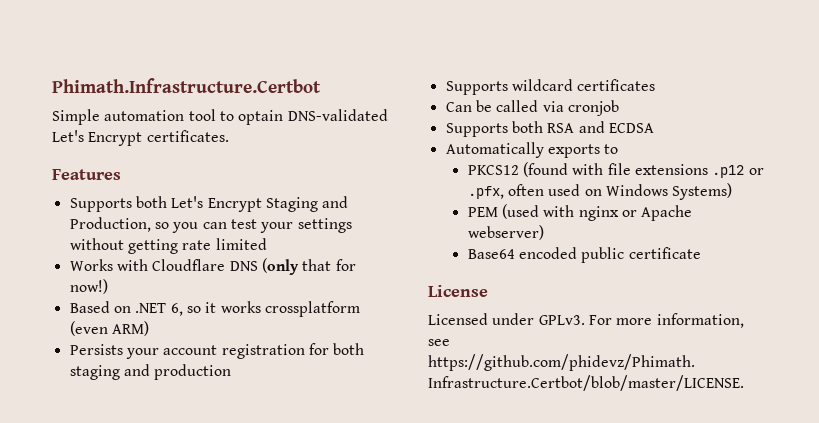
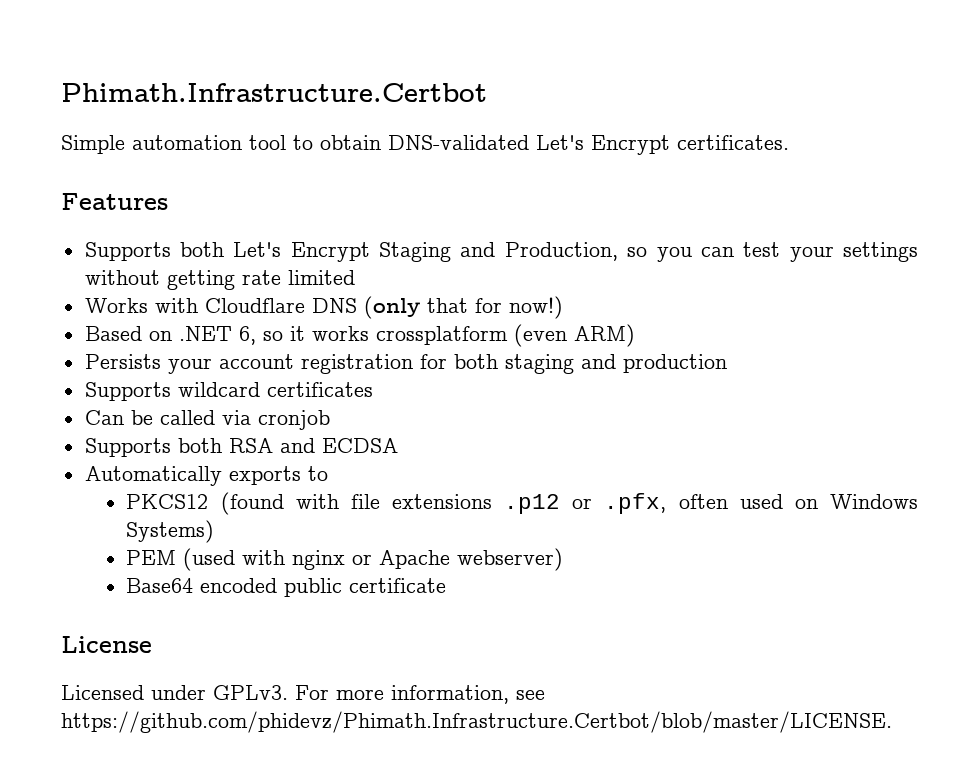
- Simple automation tool to optain DNS-validated Let's Encrypt certificates.
+ Simple automation tool to obtain DNS-validated Let's Encrypt certificates.

